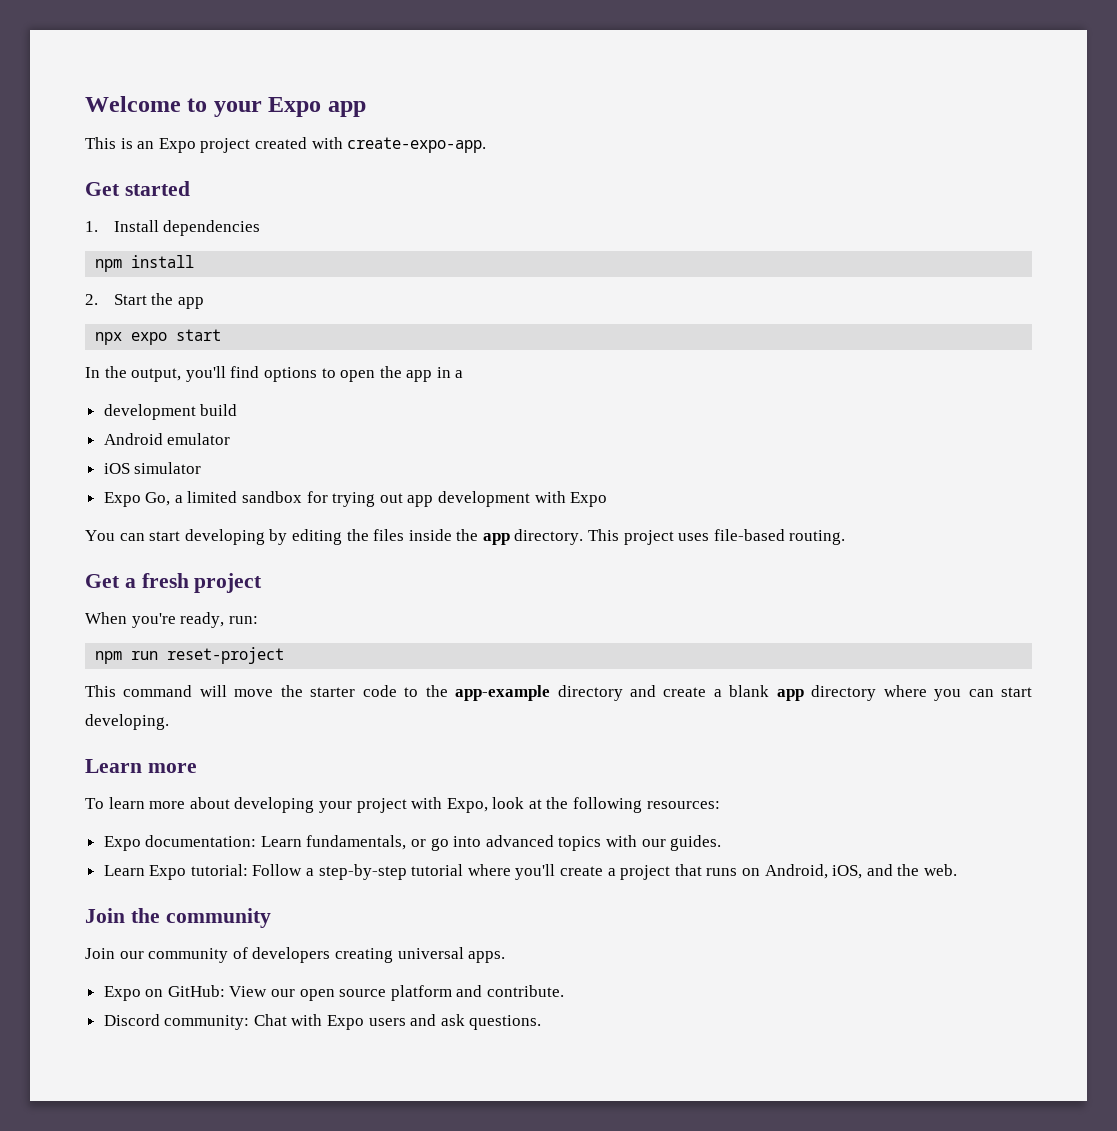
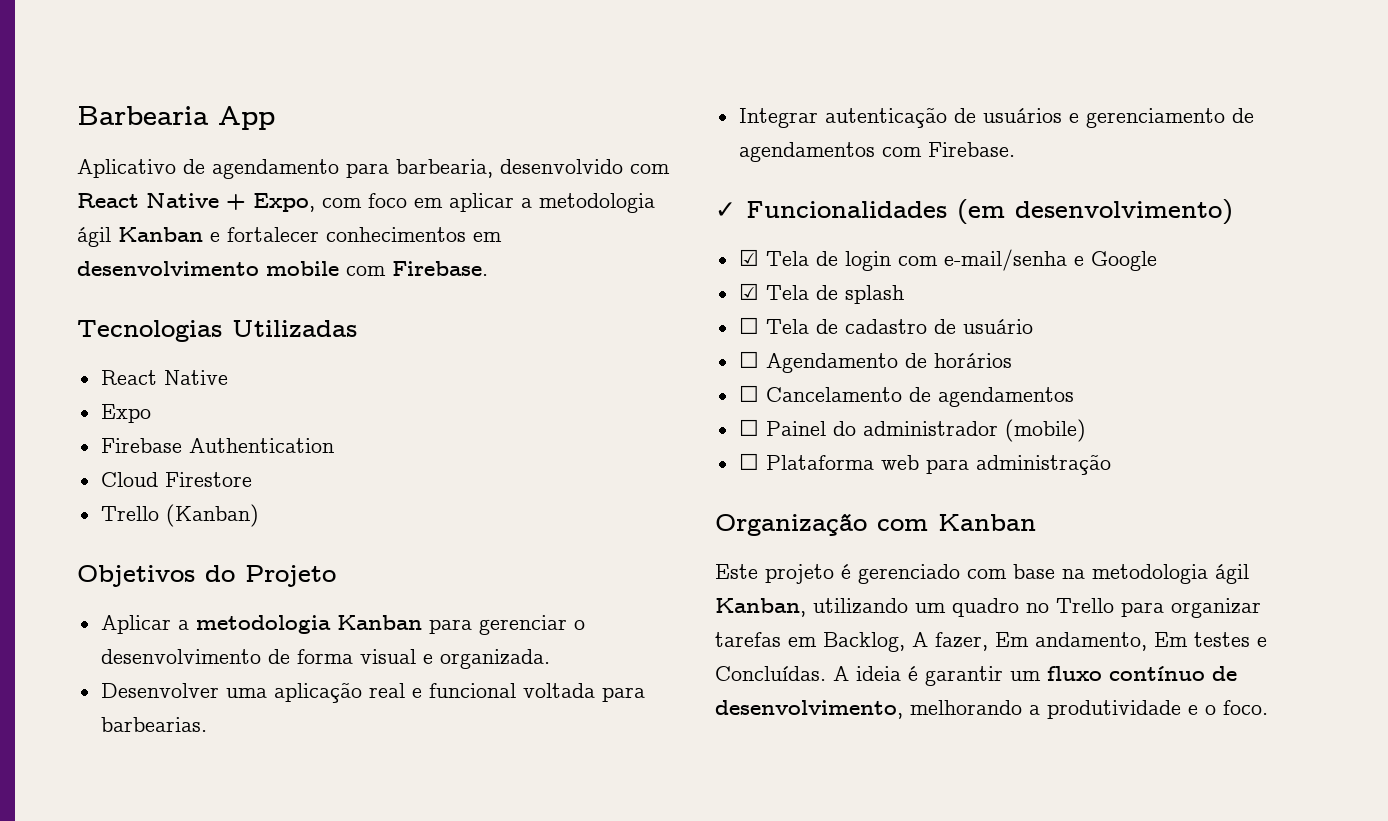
- Welcome to your Expo app
- This is an Expo project created with create-expo-app.
- Get started
- 1. Install dependencies
- npm install
- 2. Start the app
- npx expo start
- In the output, you'll find options to open the app in a
- development build
- Android emulator
- iOS simulator
- Expo Go, a limited sandbox for trying out app development with Expo
- You can start developing by editing the files inside the app directory. This project uses file-based routing.
- Get a fresh project
- When you're ready, run:
- npm run reset-project
- This command will move the starter code to the app-example directory and create a blank app directory where you can start developing.
- Learn more
- To learn more about developing your project with Expo, look at the following resources:
- Expo documentation: Learn fundamentals, or go into advanced topics with our guides.
- Learn Expo tutorial: Follow a step-by-step tutorial where you'll create a project that runs on Android, iOS, and the web.
- Join the community
- Join our community of developers creating universal apps.
- Expo on GitHub: View our open source platform and contribute.
- Discord community: Chat with Expo users and ask questions.
+ Barbearia App
+ Aplicativo de agendamento para barbearia, desenvolvido com React Native + Expo, com foco em aplicar a metodologia ágil Kanban e fortalecer conhecimentos em desenvolvimento mobile com Firebase.
+ Tecnologias Utilizadas
+ React Native
+ Expo
+ Firebase Authentication
+ Cloud Firestore
+ Trello (Kanban)
+ Objetivos do Projeto
+ Aplicar a metodologia Kanban para gerenciar o desenvolvimento de forma visual e organizada.
+ Desenvolver uma aplicação real e funcional voltada para barbearias.
+ Integrar autenticação de usuários e gerenciamento de agendamentos com Firebase.
+ ✓ Funcionalidades (em desenvolvimento)
+ ☑ Tela de login com e-mail/senha e Google
+ ☑ Tela de splash
+ ☐ Tela de cadastro de usuário
+ ☐ Agendamento de horários
+ ☐ Cancelamento de agendamentos
+ ☐ Painel do administrador (mobile)
+ ☐ Plataforma web para administração
+ Organização com Kanban
+ Este projeto é gerenciado com base na metodologia ágil Kanban, utilizando um quadro no Trello para organizar tarefas em Backlog, A fazer, Em andamento, Em testes e Concluídas. A ideia é garantir um fluxo contínuo de desenvolvimento, melhorando a produtividade e o foco.

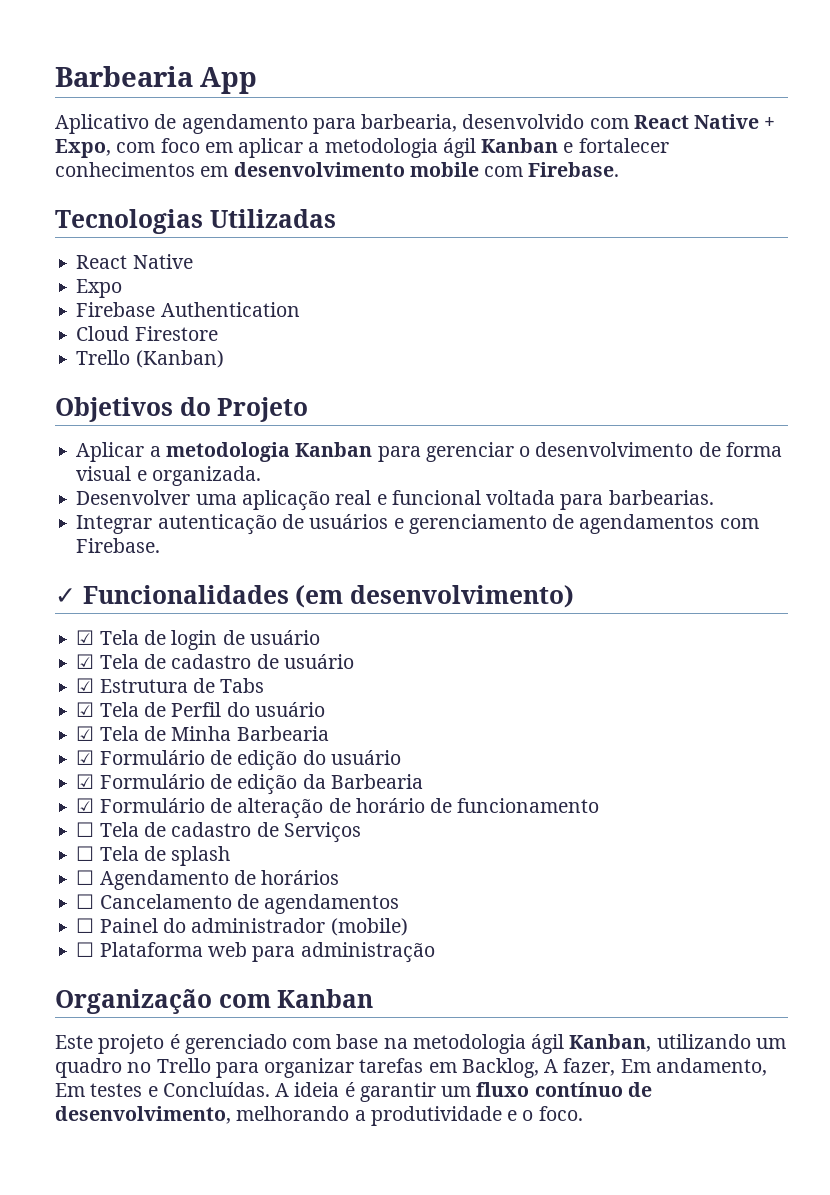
- ☑ Tela de login com e-mail/senha e Google
- ☑ Tela de splash
+ ☑ Tela de login de usuário
+ ☑ Tela de cadastro de usuário
+ ☑ Estrutura de Tabs
+ ☑ Tela de Perfil do usuário
+ ☑ Tela de Minha Barbearia
+ ☑ Formulário de edição do usuário
+ ☑ Formulário de edição da Barbearia
+ ☑ Formulário de alteração de horário de funcionamento
- ☐ Tela de cadastro de usuário
+ ☐ Tela de cadastro de Serviços
+ ☐ Tela de splash

